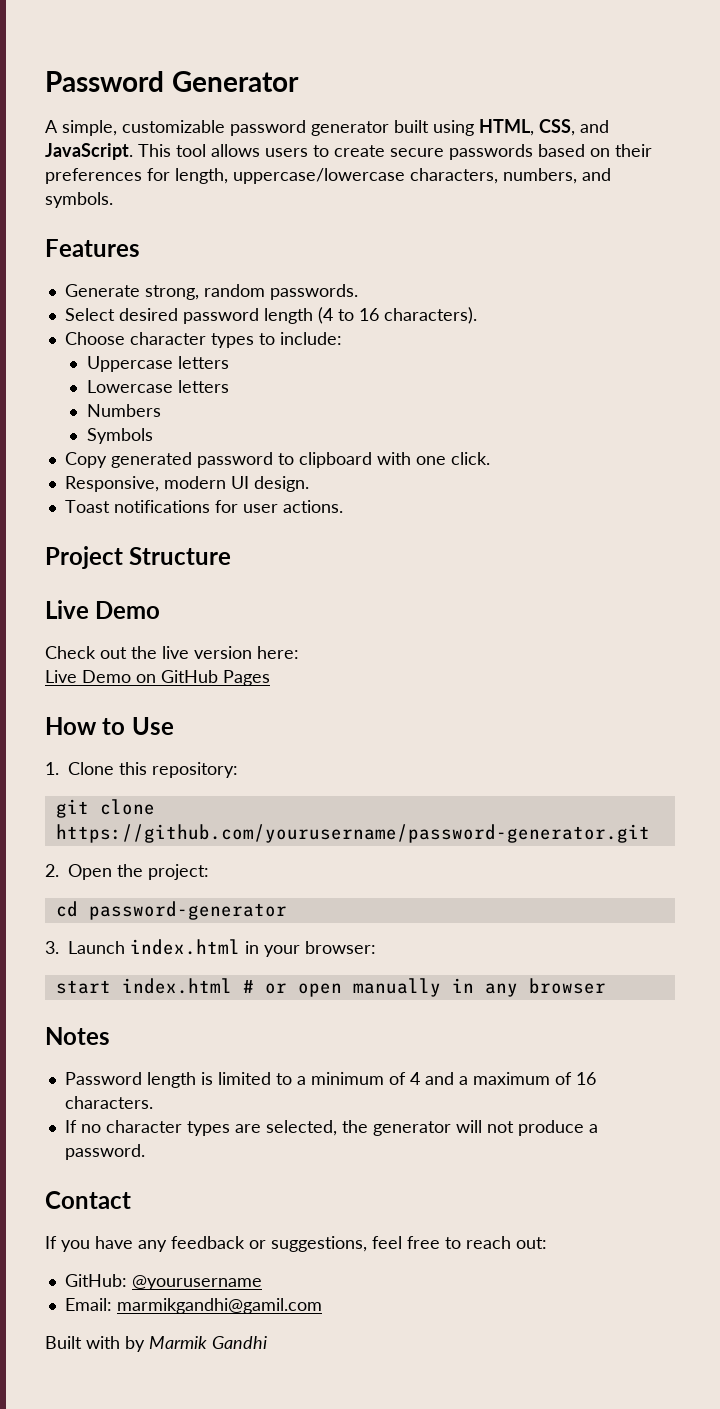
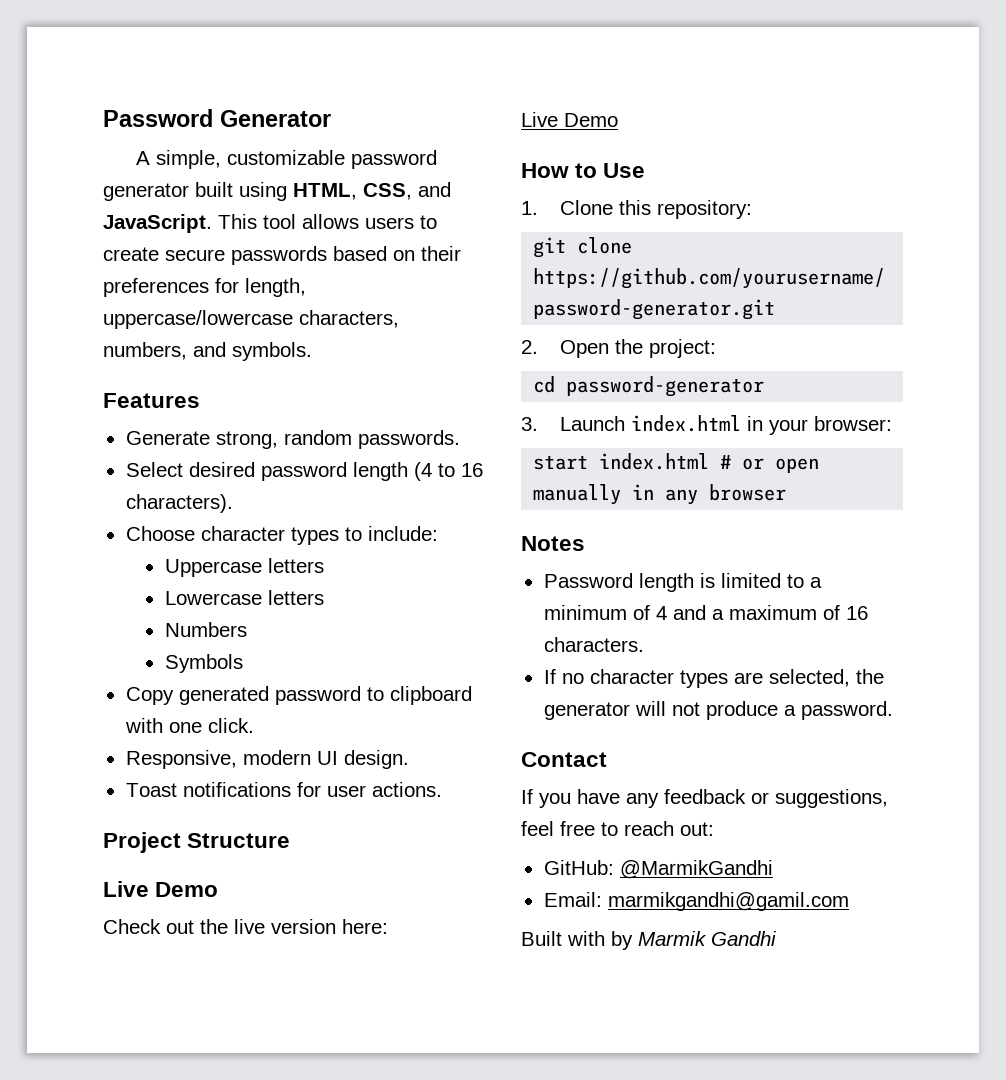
  Check out the live version here:
- Live Demo on GitHub Pages
+ Live Demo
- GitHub: @yourusername
+ GitHub: @MarmikGandhi

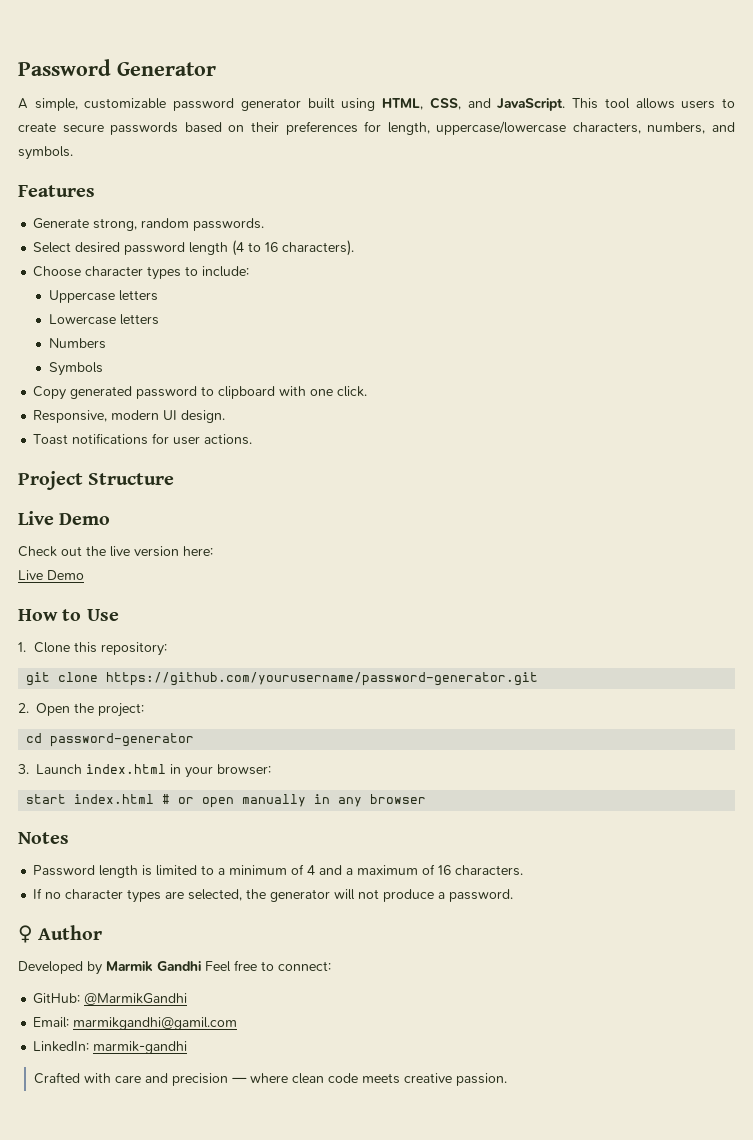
- Contact
- If you have any feedback or suggestions, feel free to reach out:
+ ♀ Author
+ Developed by Marmik Gandhi Feel free to connect:
  GitHub: @MarmikGandhi
  Email: marmikgandhi@gamil.com
- Built with by Marmik Gandhi
+ LinkedIn: marmik-gandhi
+ Crafted with care and precision — where clean code meets creative passion.

